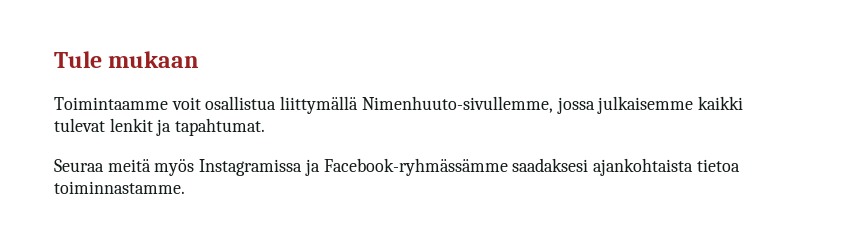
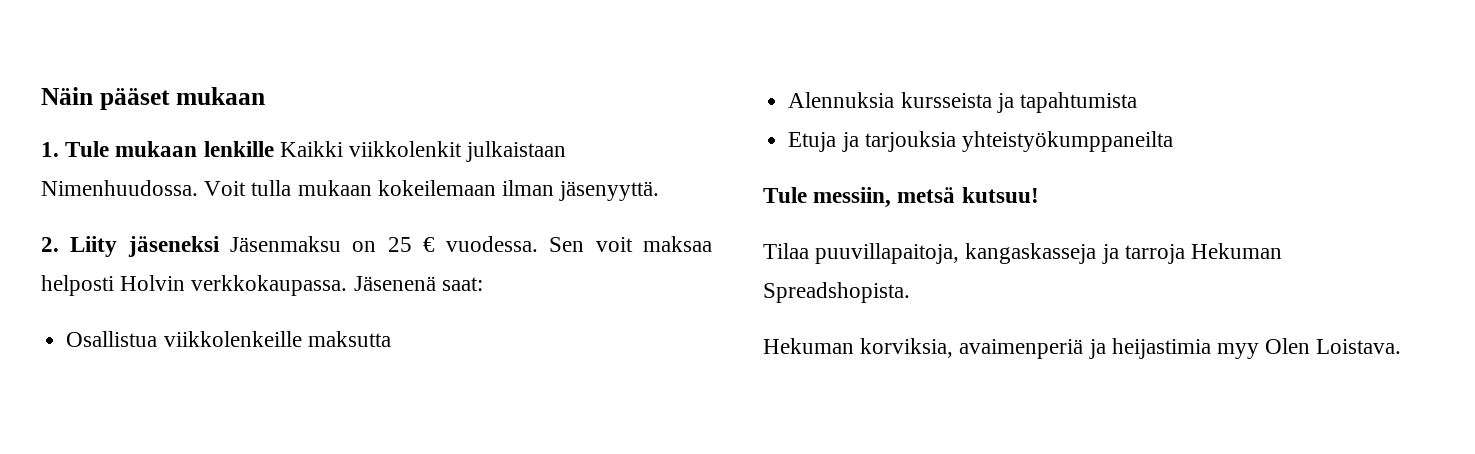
- Tule mukaan
- Toimintaamme voit osallistua liittymällä Nimenhuuto-sivullemme, jossa julkaisemme kaikki tulevat lenkit ja tapahtumat.
- Seuraa meitä myös Instagramissa ja Facebook-ryhmässämme saadaksesi ajankohtaista tietoa toiminnastamme.
+ Näin pääset mukaan
+ 1. Tule mukaan lenkille Kaikki viikkolenkit julkaistaan Nimenhuudossa. Voit tulla mukaan kokeilemaan ilman jäsenyyttä.
+ 2. Liity jäseneksi Jäsenmaksu on 25 € vuodessa. Sen voit maksaa helposti Holvin verkkokaupassa. Jäsenenä saat:
+ Osallistua viikkolenkeille maksutta
+ Alennuksia kursseista ja tapahtumista
+ Etuja ja tarjouksia yhteistyökumppaneilta
+ Tule messiin, metsä kutsuu!
+ Tilaa puuvillapaitoja, kangaskasseja ja tarroja Hekuman Spreadshopista.
+ Hekuman korviksia, avaimenperiä ja heijastimia myy Olen Loistava.

